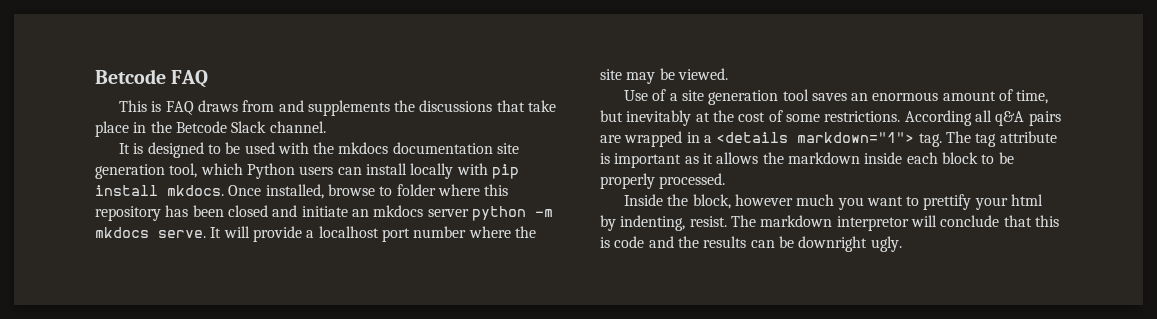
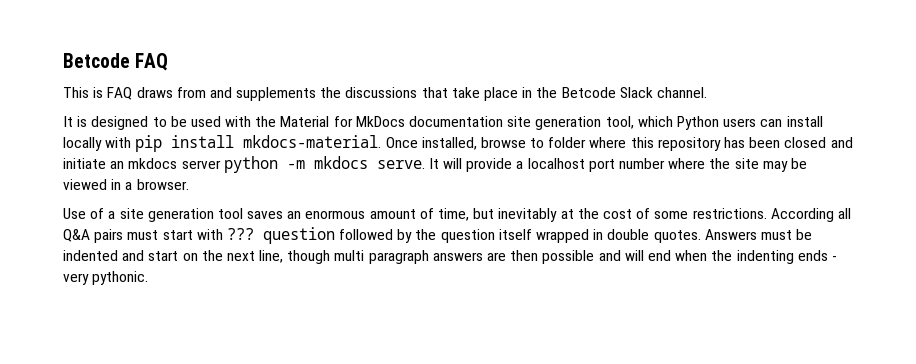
- It is designed to be used with the mkdocs documentation site generation tool, which Python users can install locally with pip install mkdocs.
+ It is designed to be used with the Material for MkDocs documentation site generation tool, which Python users can install locally with pip install mkdocs-material.
- It will provide a localhost port number where the site may be viewed.
+ It will provide a localhost port number where the site may be viewed in a browser.
- According all q&A pairs are wrapped in a <details markdown="1"> tag. The tag attribute is important as it allows the markdown inside each block to be properly processed.
- Inside the block, however much you want to prettify your html by indenting, resist. The markdown interpretor will conclude that this is code and the results can be downright ugly.
+ According all Q&A pairs must start with ??? question followed by the question itself wrapped in double quotes. Answers must be indented and start on the next line, though multi paragraph answers are then possible and will end when the indenting ends - very pythonic.

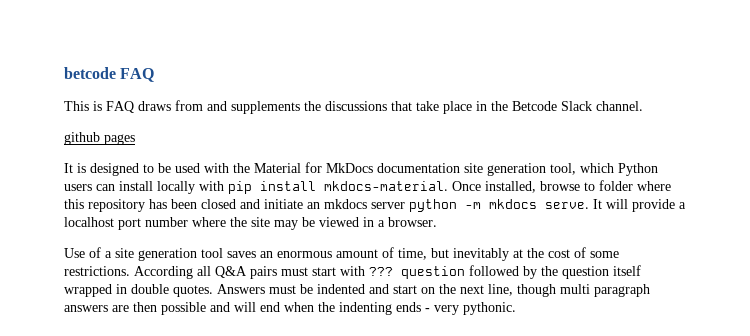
- Betcode FAQ
+ betcode FAQ
+ github pages

